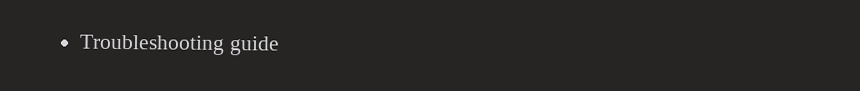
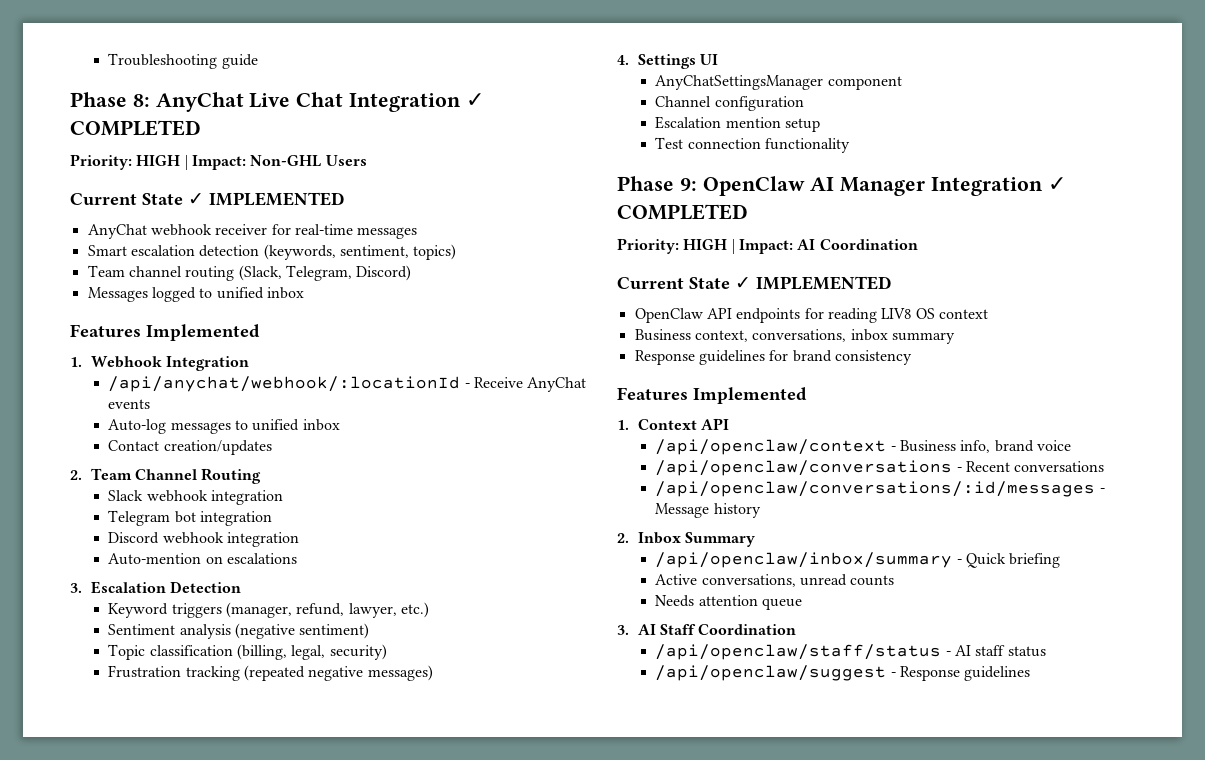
+ Phase 8: AnyChat Live Chat Integration ✓ COMPLETED
+ Priority: HIGH | Impact: Non-GHL Users
+ Current State ✓ IMPLEMENTED
+ AnyChat webhook receiver for real-time messages
+ Smart escalation detection (keywords, sentiment, topics)
+ Team channel routing (Slack, Telegram, Discord)
+ Messages logged to unified inbox
+ Features Implemented
+ 1. Webhook Integration
+ /api/anychat/webhook/:locationId - Receive AnyChat events
+ Auto-log messages to unified inbox
+ Contact creation/updates
+ 2. Team Channel Routing
+ Slack webhook integration
+ Telegram bot integration
+ Discord webhook integration
+ Auto-mention on escalations
+ 3. Escalation Detection
+ Keyword triggers (manager, refund, lawyer, etc.)
+ Sentiment analysis (negative sentiment)
+ Topic classification (billing, legal, security)
+ Frustration tracking (repeated negative messages)
+ 4. Settings UI
+ AnyChatSettingsManager component
+ Channel configuration
+ Escalation mention setup
+ Test connection functionality
+ Phase 9: OpenClaw AI Manager Integration ✓ COMPLETED
+ Priority: HIGH | Impact: AI Coordination
+ Current State ✓ IMPLEMENTED
+ OpenClaw API endpoints for reading LIV8 OS context
+ Business context, conversations, inbox summary
+ Response guidelines for brand consistency
+ Features Implemented
+ 1. Context API
+ /api/openclaw/context - Business info, brand voice
+ /api/openclaw/conversations - Recent conversations
+ /api/openclaw/conversations/:id/messages - Message history
+ 2. Inbox Summary
+ /api/openclaw/inbox/summary - Quick briefing
+ Active conversations, unread counts
+ Needs attention queue
+ 3. AI Staff Coordination
+ /api/openclaw/staff/status - AI staff status
+ /api/openclaw/suggest - Response guidelines

